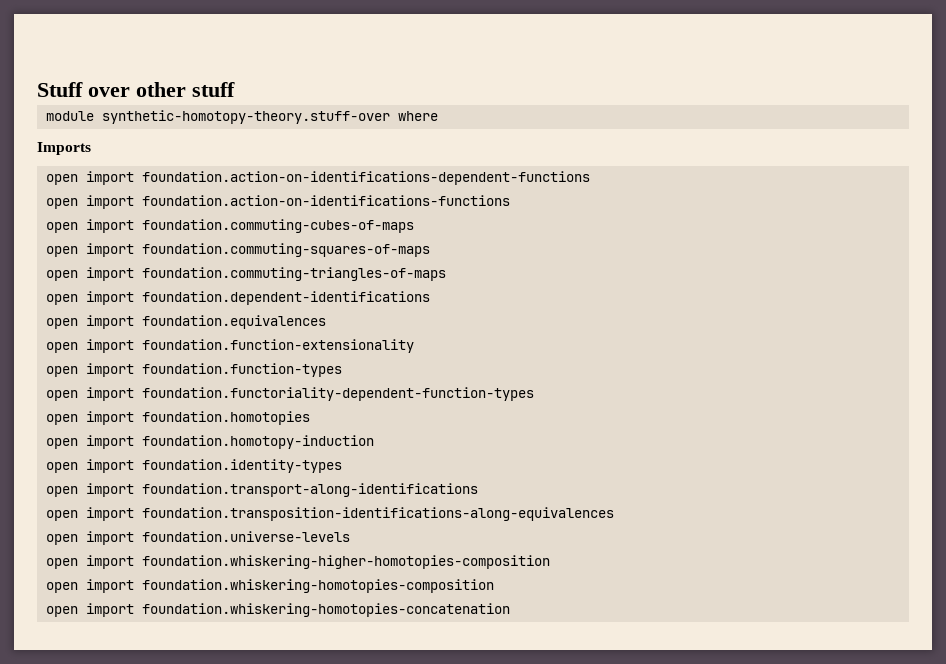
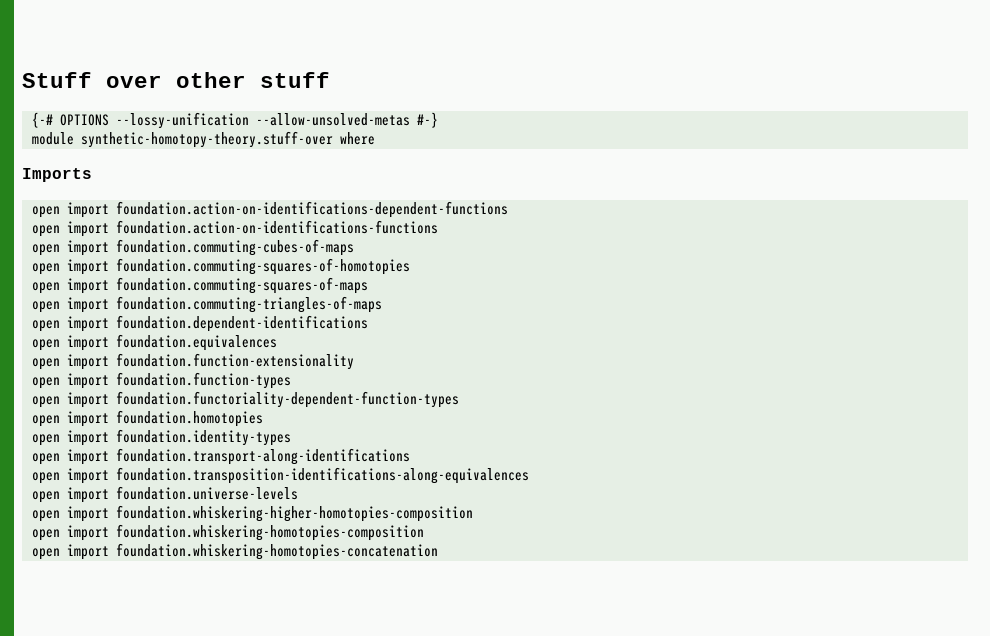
+ {-# OPTIONS --lossy-unification --allow-unsolved-metas #-}
+ open import foundation.commuting-squares-of-homotopies
- open import foundation.homotopy-induction

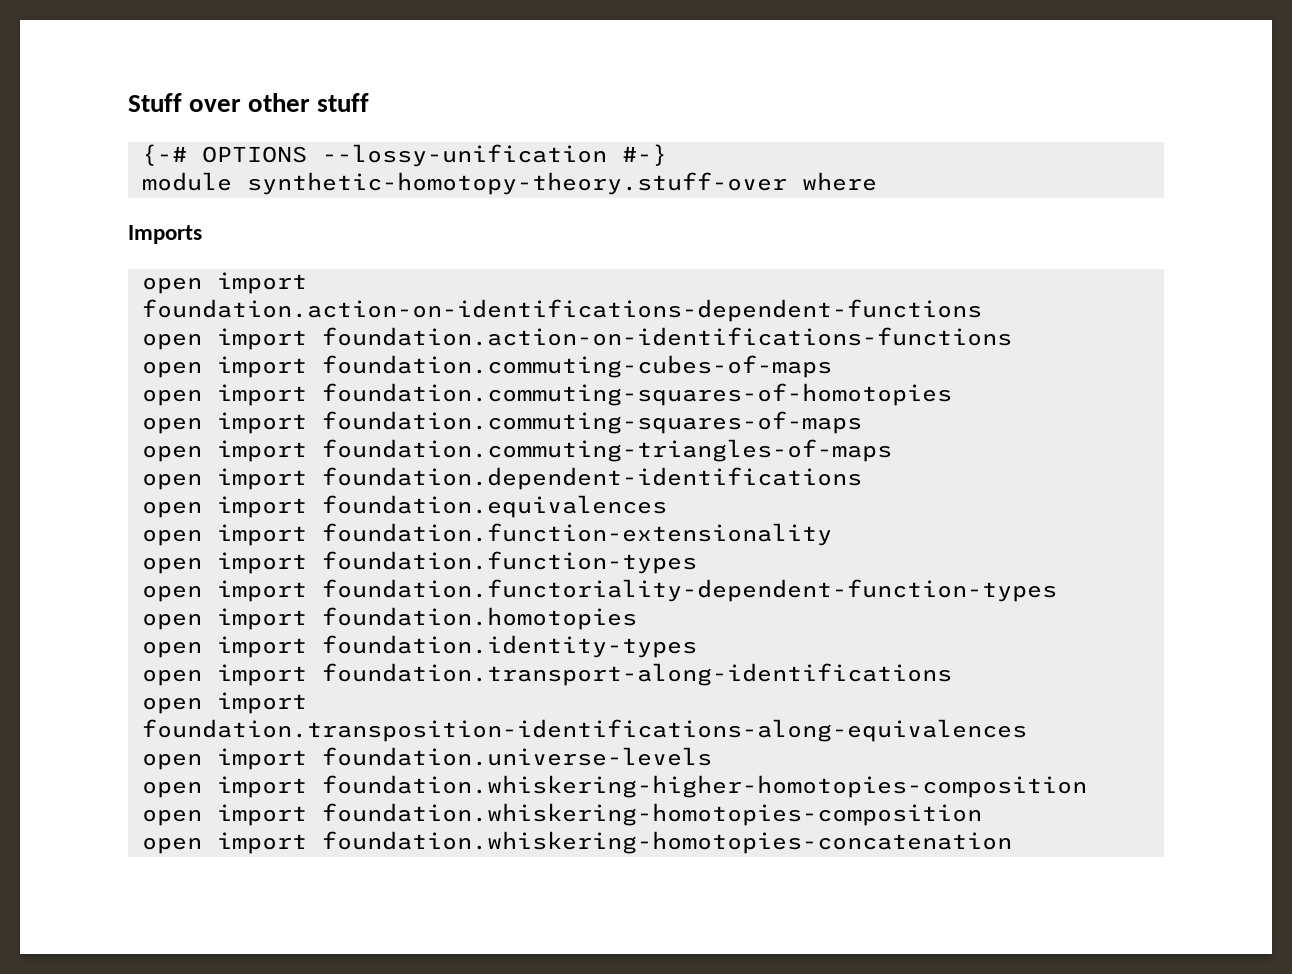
- {-# OPTIONS --lossy-unification --allow-unsolved-metas #-}
+ {-# OPTIONS --lossy-unification #-}

